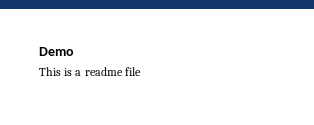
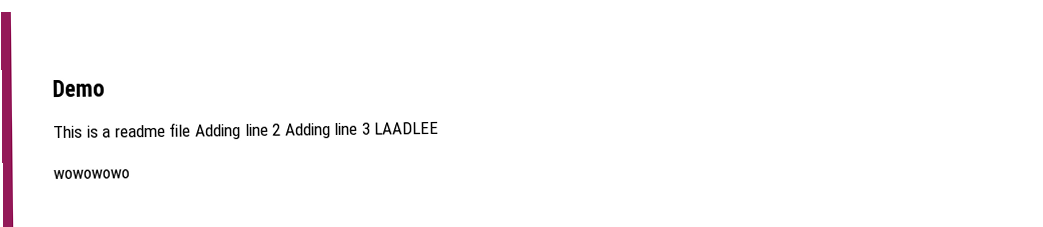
- This is a readme file
+ This is a readme file Adding line 2 Adding line 3 LAADLEE
+ wowowowo

